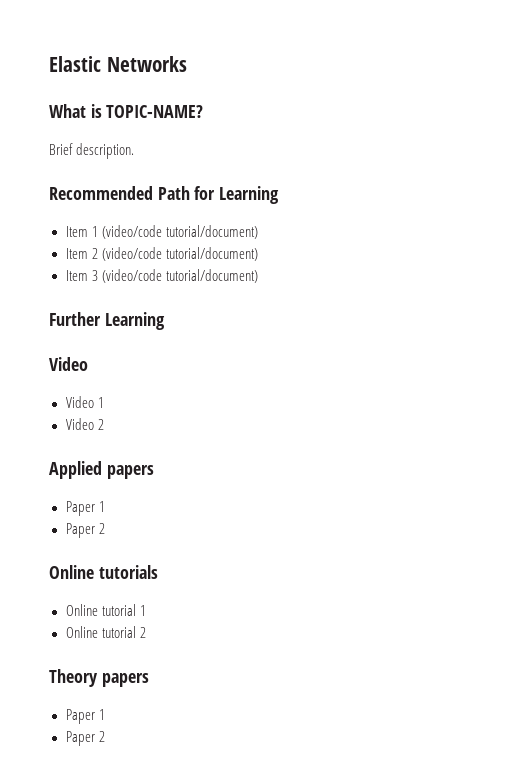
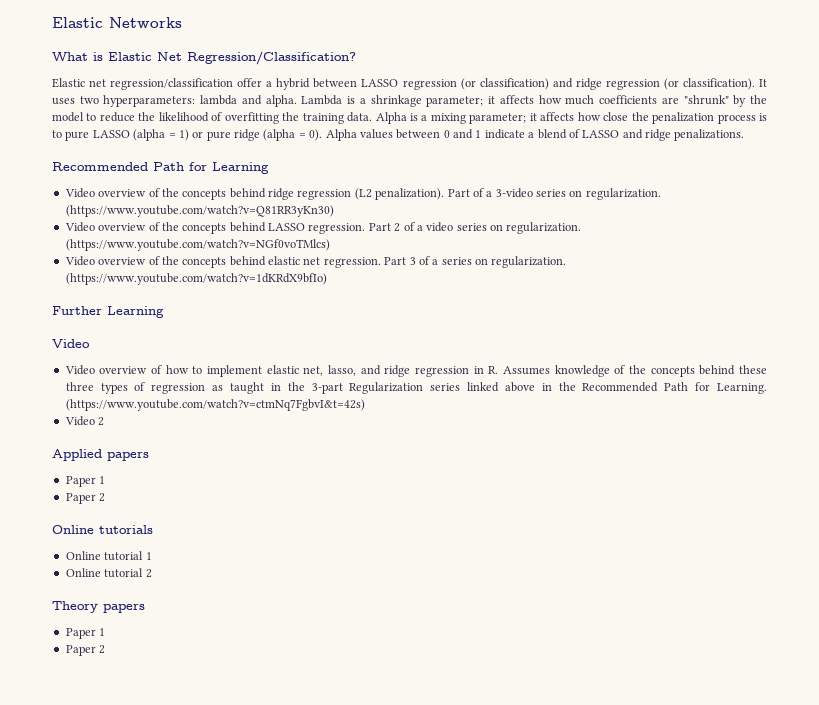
- What is TOPIC-NAME?
- Brief description.
+ What is Elastic Net Regression/Classification?
+ Elastic net regression/classification offer a hybrid between LASSO regression (or classification) and ridge regression (or classification). It uses two hyperparameters: lambda and alpha. Lambda is a shrinkage parameter; it affects how much coefficients are "shrunk" by the model to reduce the likelihood of overfitting the training data. Alpha is a mixing parameter; it affects how close the penalization process is to pure LASSO (alpha = 1) or pure ridge (alpha = 0). Alpha values between 0 and 1 indicate a blend of LASSO and ridge penalizations.
  Recommended Path for Learning
- Item 1 (video/code tutorial/document)
- Item 2 (video/code tutorial/document)
- Item 3 (video/code tutorial/document)
+ Video overview of the concepts behind ridge regression (L2 penalization). Part of a 3-video series on regularization. (https://www.youtube.com/watch?v=Q81RR3yKn30)
+ Video overview of the concepts behind LASSO regression. Part 2 of a video series on regularization. (https://www.youtube.com/watch?v=NGf0voTMlcs)
+ Video overview of the concepts behind elastic net regression. Part 3 of a series on regularization. (https://www.youtube.com/watch?v=1dKRdX9bfIo)
  Further Learning
  Video
- Video 1
+ Video overview of how to implement elastic net, lasso, and ridge regression in R. Assumes knowledge of the concepts behind these three types of regression as taught in the 3-part Regularization series linked above in the Recommended Path for Learning. (https://www.youtube.com/watch?v=ctmNq7FgbvI&t=42s)

